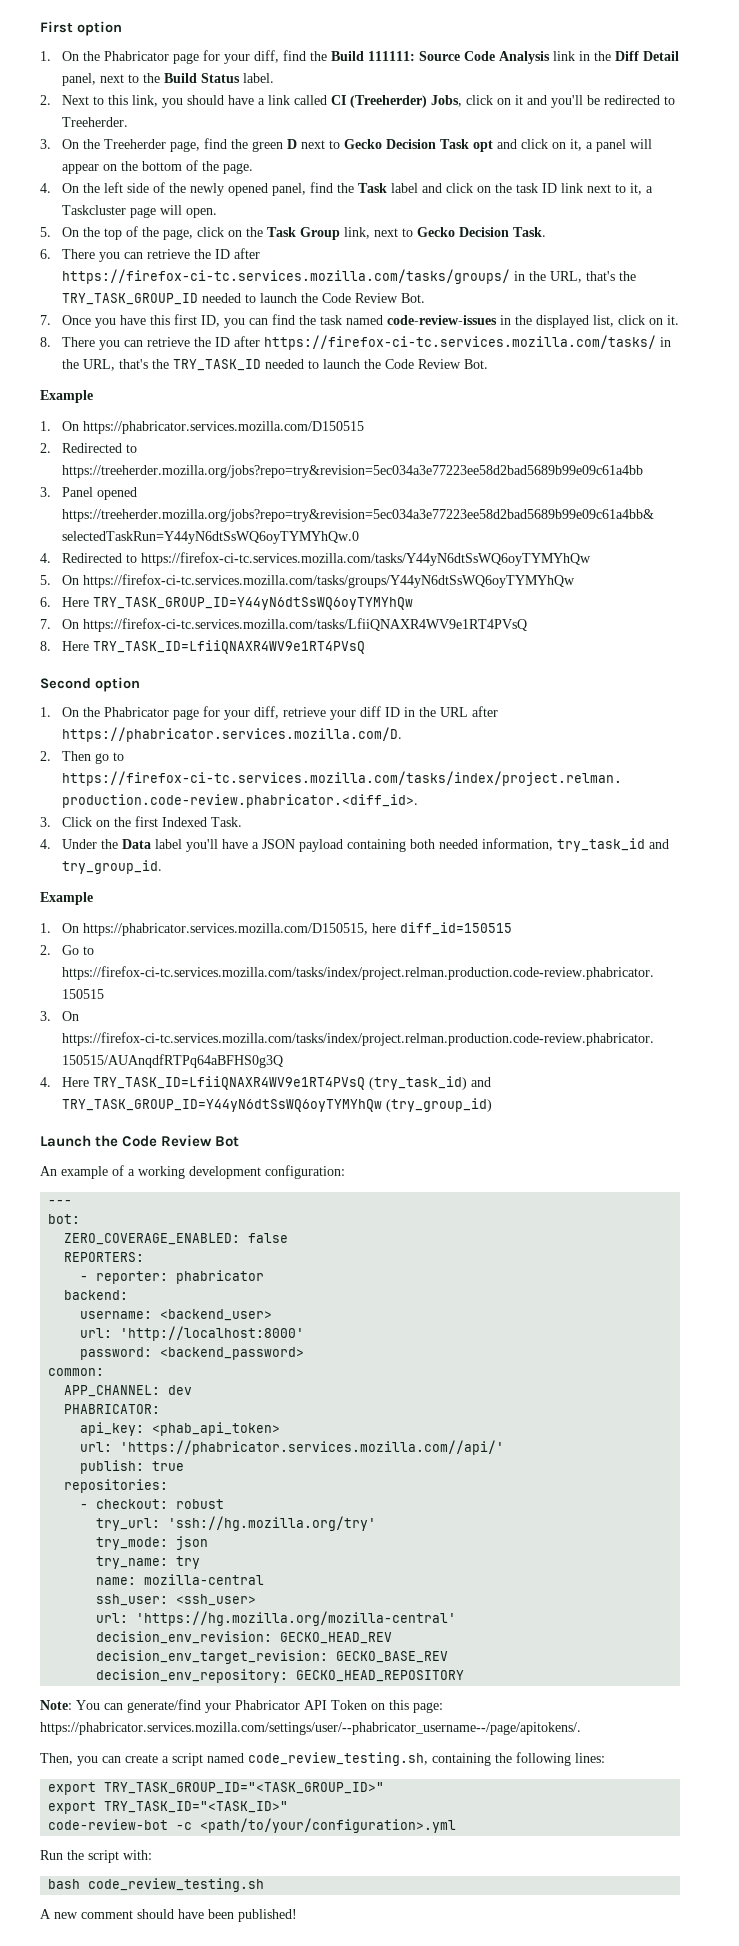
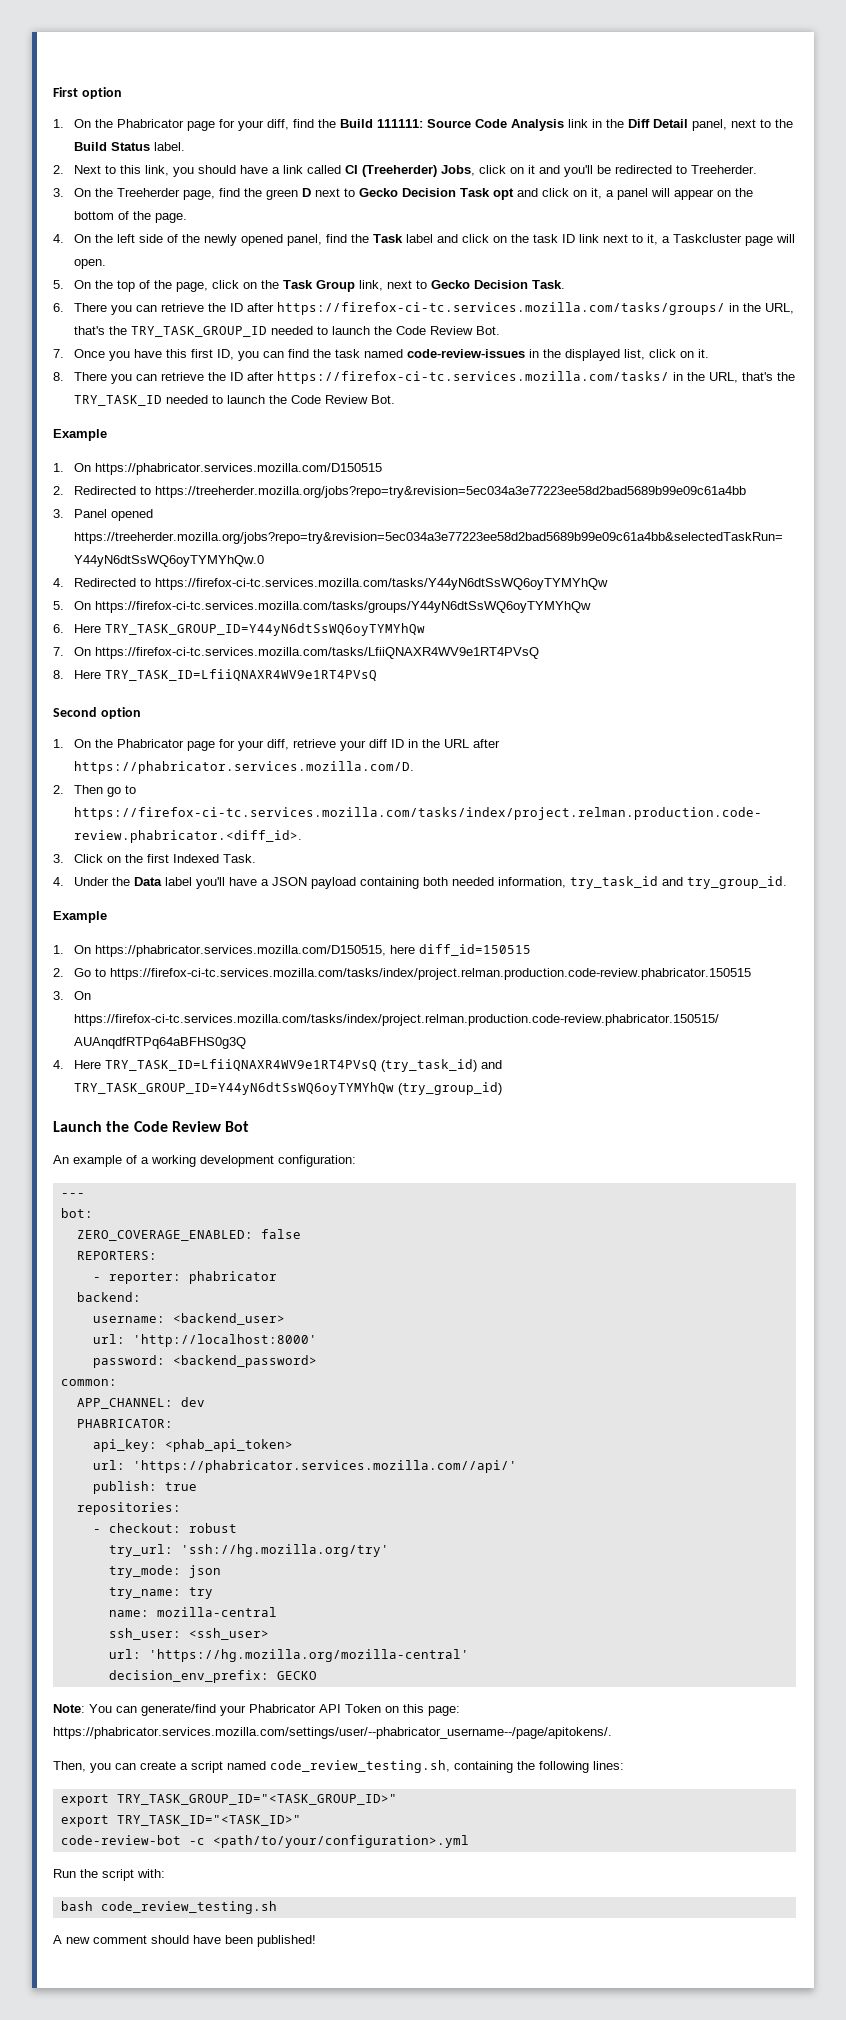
- decision_env_revision: GECKO_HEAD_REV
- decision_env_target_revision: GECKO_BASE_REV
- decision_env_repository: GECKO_HEAD_REPOSITORY
+ decision_env_prefix: GECKO

